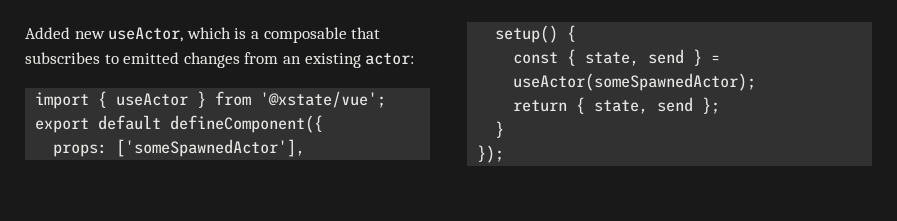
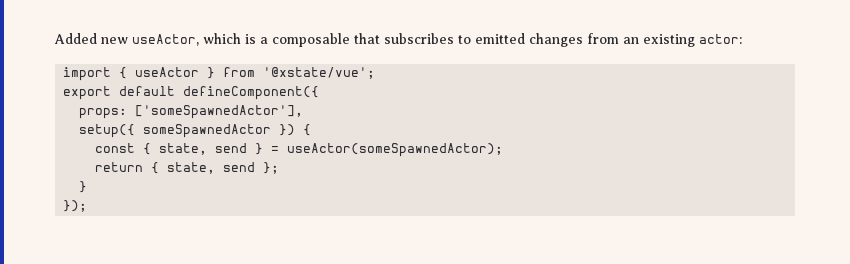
- setup() {
+ setup({ someSpawnedActor }) {

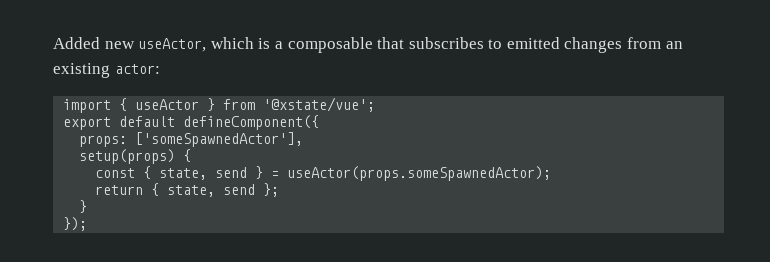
- setup({ someSpawnedActor }) {
+ setup(props) {
- const { state, send } = useActor(someSpawnedActor);
+ const { state, send } = useActor(props.someSpawnedActor);

